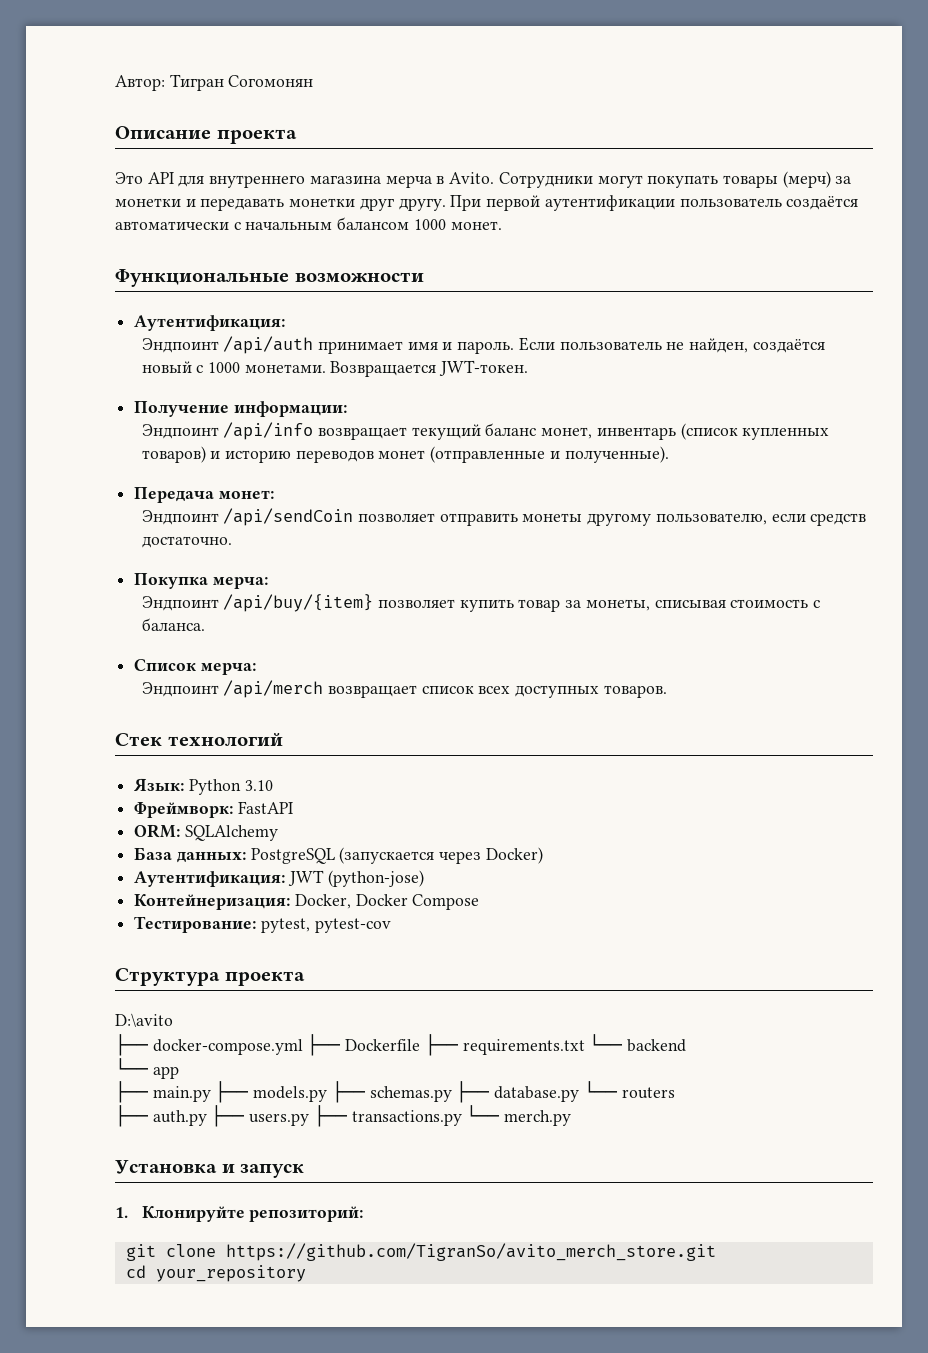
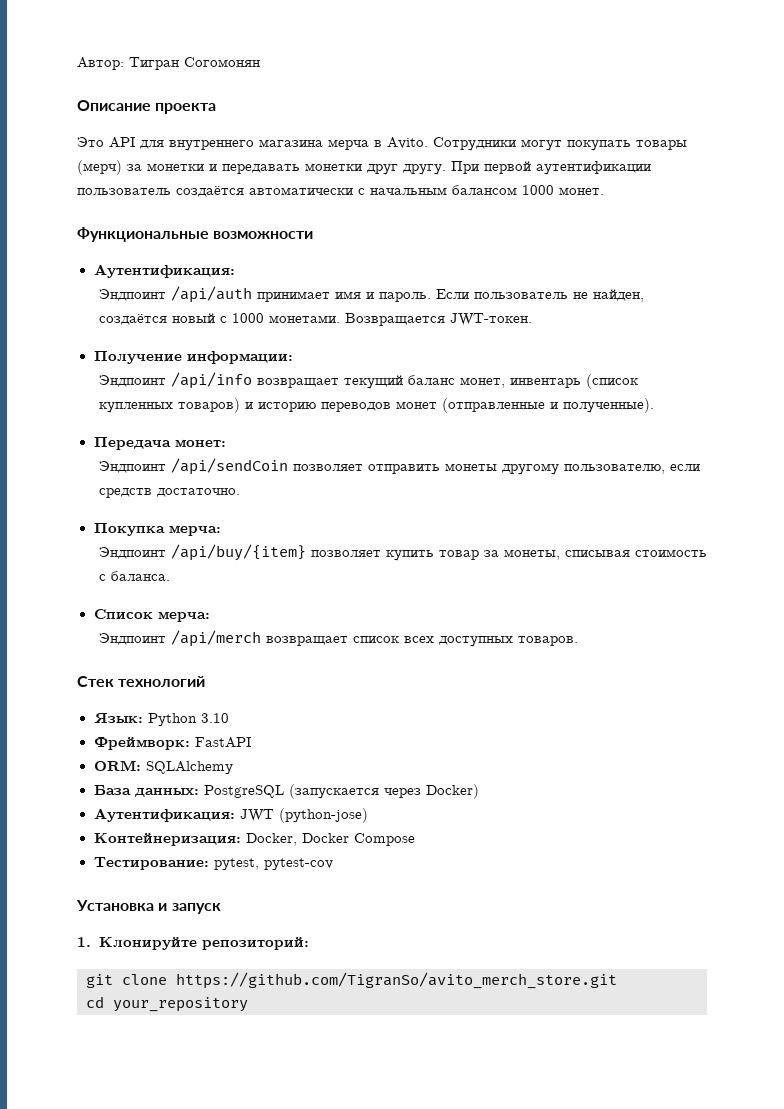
- Структура проекта
- D:\avito
- ├── docker-compose.yml ├── Dockerfile ├── requirements.txt └── backend
- └── app
- ├── main.py ├── models.py ├── schemas.py ├── database.py └── routers
- ├── auth.py ├── users.py ├── transactions.py └── merch.py

